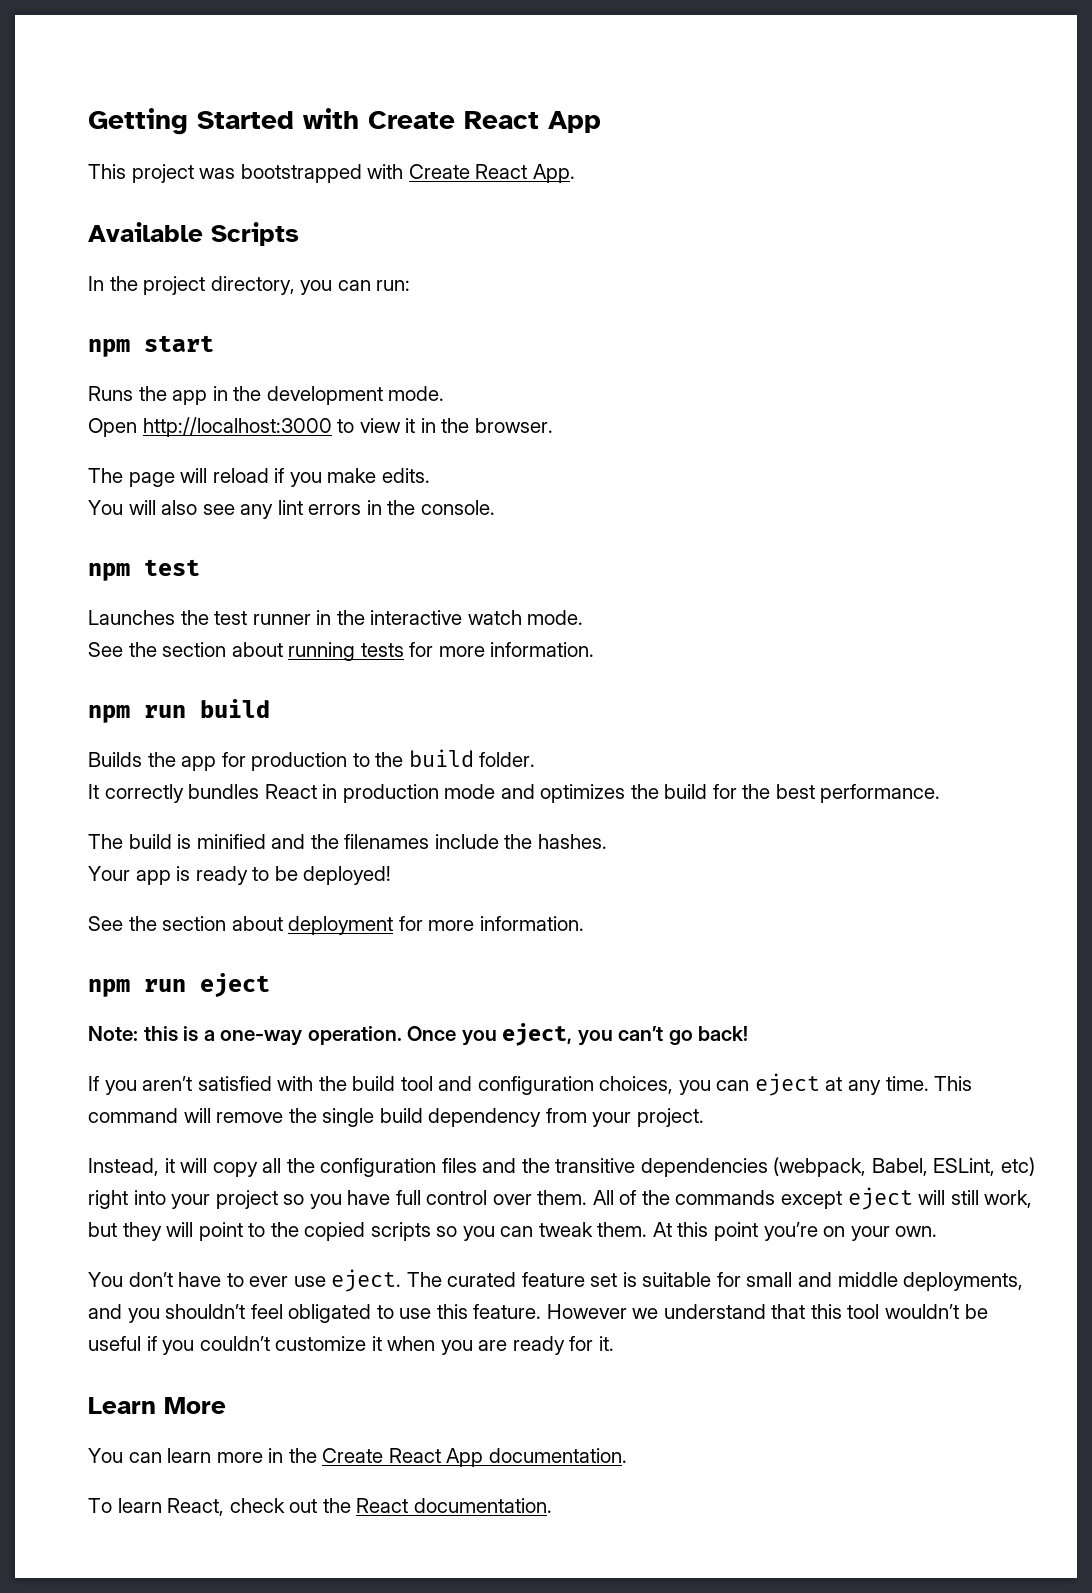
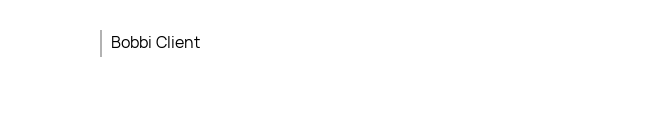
- Getting Started with Create React App
- This project was bootstrapped with Create React App.
- Available Scripts
- In the project directory, you can run:
- npm start
- Runs the app in the development mode.
- Open http://localhost:3000 to view it in the browser.
- The page will reload if you make edits.
- You will also see any lint errors in the console.
- npm test
- Launches the test runner in the interactive watch mode.
- See the section about running tests for more information.
- npm run build
- Builds the app for production to the build folder.
- It correctly bundles React in production mode and optimizes the build for the best performance.
- The build is minified and the filenames include the hashes.
- Your app is ready to be deployed!
- See the section about deployment for more information.
- npm run eject
- Note: this is a one-way operation. Once you eject, you can’t go back!
- If you aren’t satisfied with the build tool and configuration choices, you can eject at any time. This command will remove the single build dependency from your project.
- Instead, it will copy all the configuration files and the transitive dependencies (webpack, Babel, ESLint, etc) right into your project so you have full control over them. All of the commands except eject will still work, but they will point to the copied scripts so you can tweak them. At this point you’re on your own.
- You don’t have to ever use eject. The curated feature set is suitable for small and middle deployments, and you shouldn’t feel obligated to use this feature. However we understand that this tool wouldn’t be useful if you couldn’t customize it when you are ready for it.
- Learn More
- You can learn more in the Create React App documentation.
- To learn React, check out the React documentation.
+ Bobbi Client

